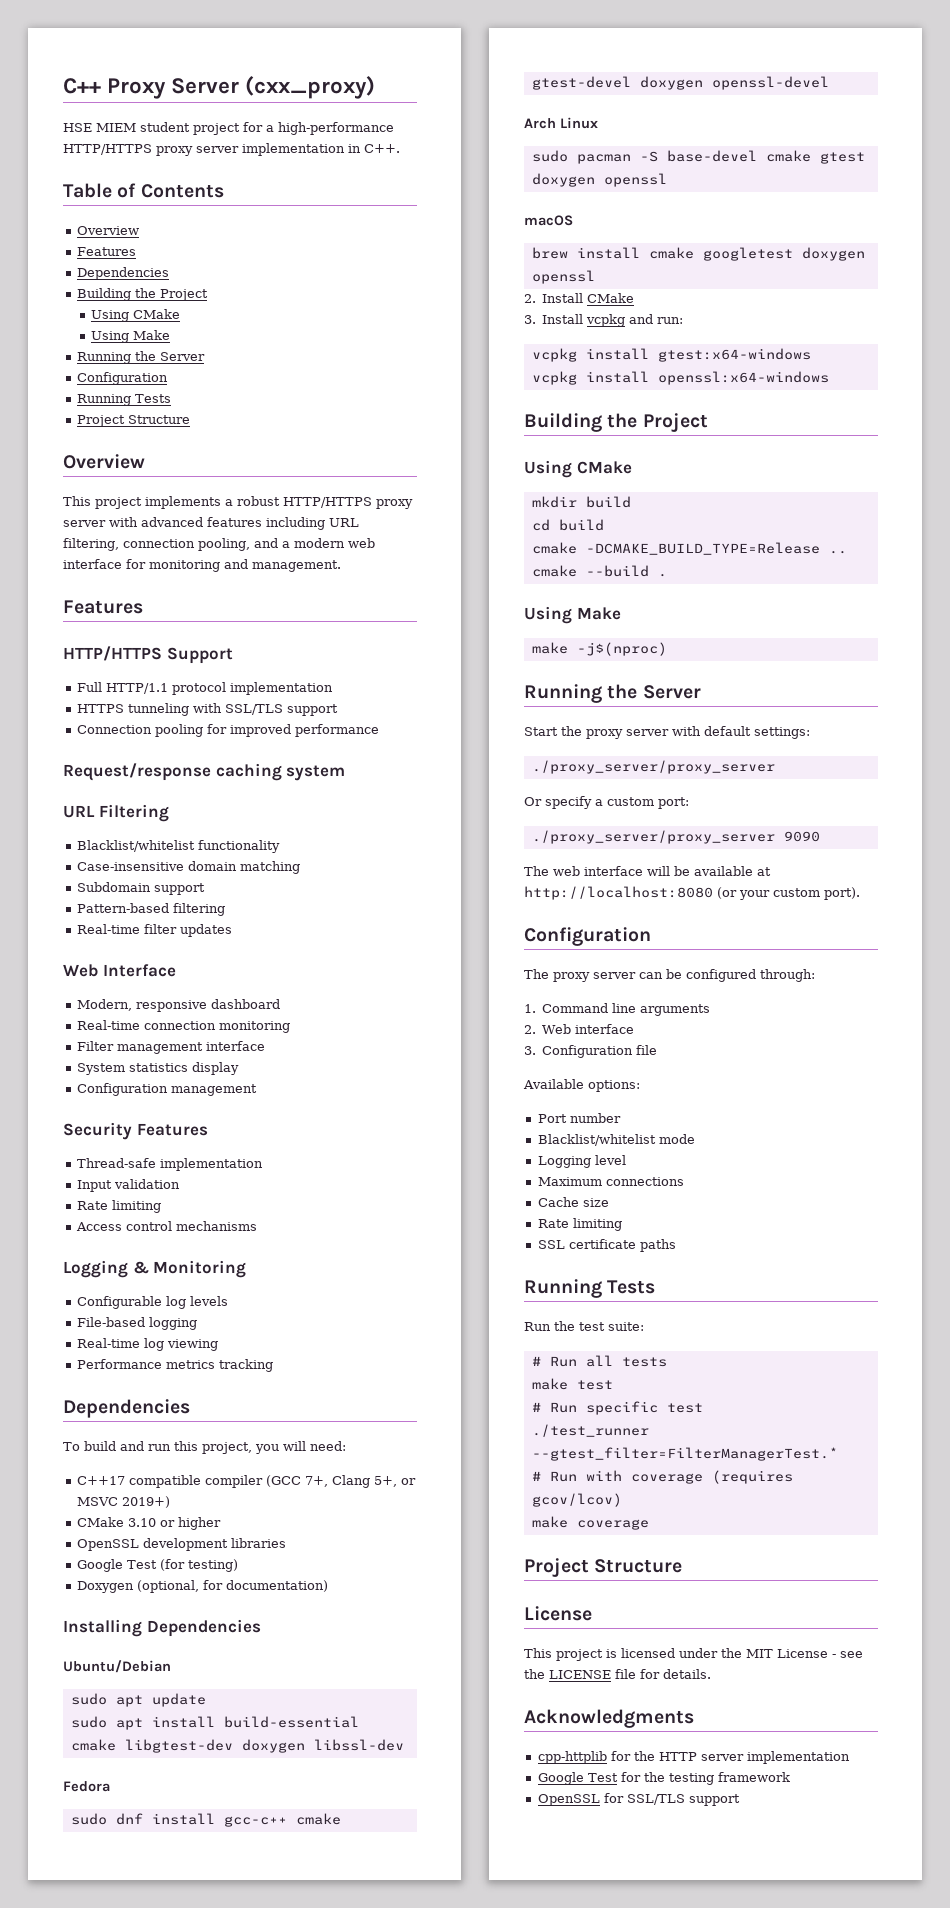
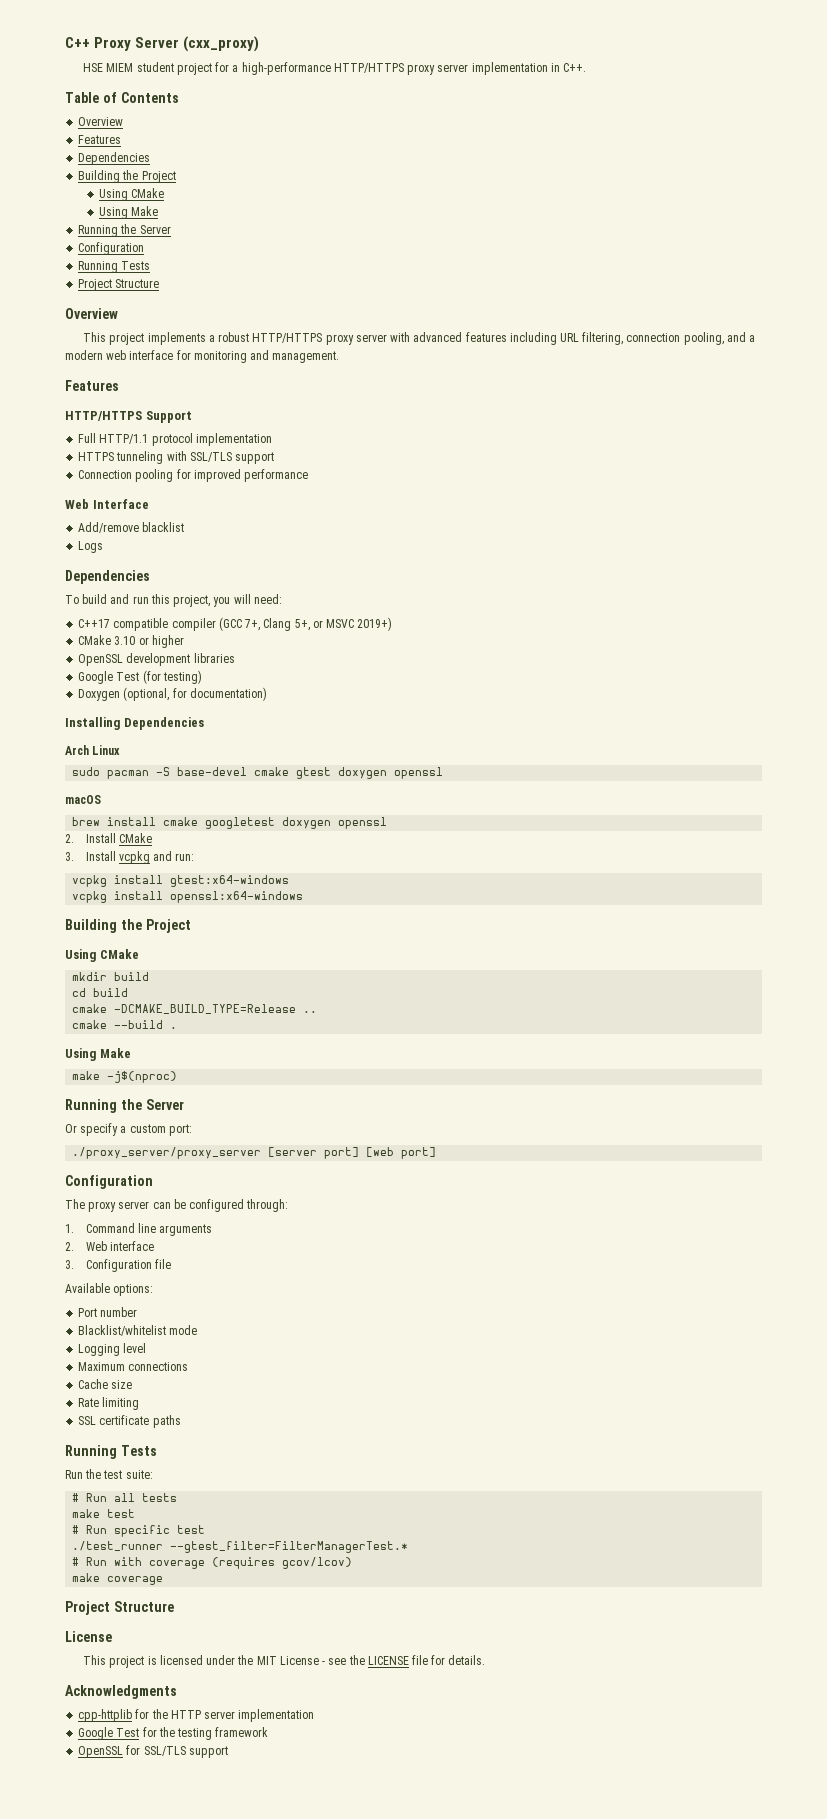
- Request/response caching system
- URL Filtering
- Blacklist/whitelist functionality
- Case-insensitive domain matching
- Subdomain support
- Pattern-based filtering
- Real-time filter updates
  Web Interface
- Modern, responsive dashboard
- Real-time connection monitoring
- Filter management interface
- System statistics display
- Configuration management
- Security Features
- Thread-safe implementation
- Input validation
- Rate limiting
- Access control mechanisms
- Logging & Monitoring
- Configurable log levels
- File-based logging
- Real-time log viewing
- Performance metrics tracking
+ Add/remove blacklist
+ Logs
- Ubuntu/Debian
- sudo apt update
- sudo apt install build-essential cmake libgtest-dev doxygen libssl-dev
- Fedora
- sudo dnf install gcc-c++ cmake gtest-devel doxygen openssl-devel
- Start the proxy server with default settings:
- ./proxy_server/proxy_server
- ./proxy_server/proxy_server 9090
- The web interface will be available at http://localhost:8080 (or your custom port).
+ ./proxy_server/proxy_server [server port] [web port]

